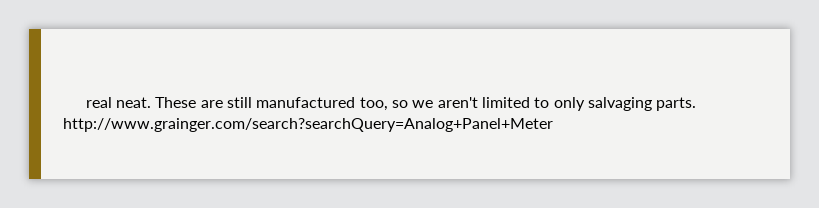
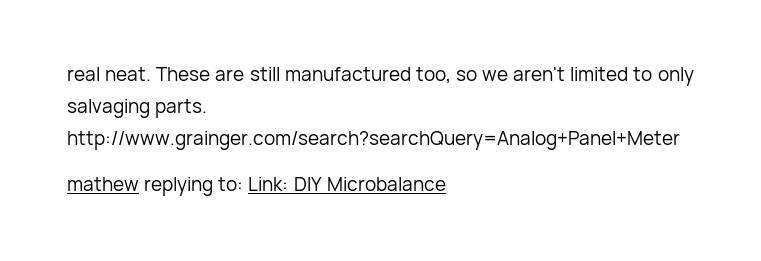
+ mathew replying to: Link: DIY Microbalance

